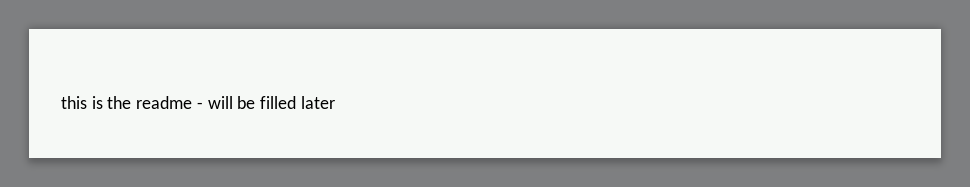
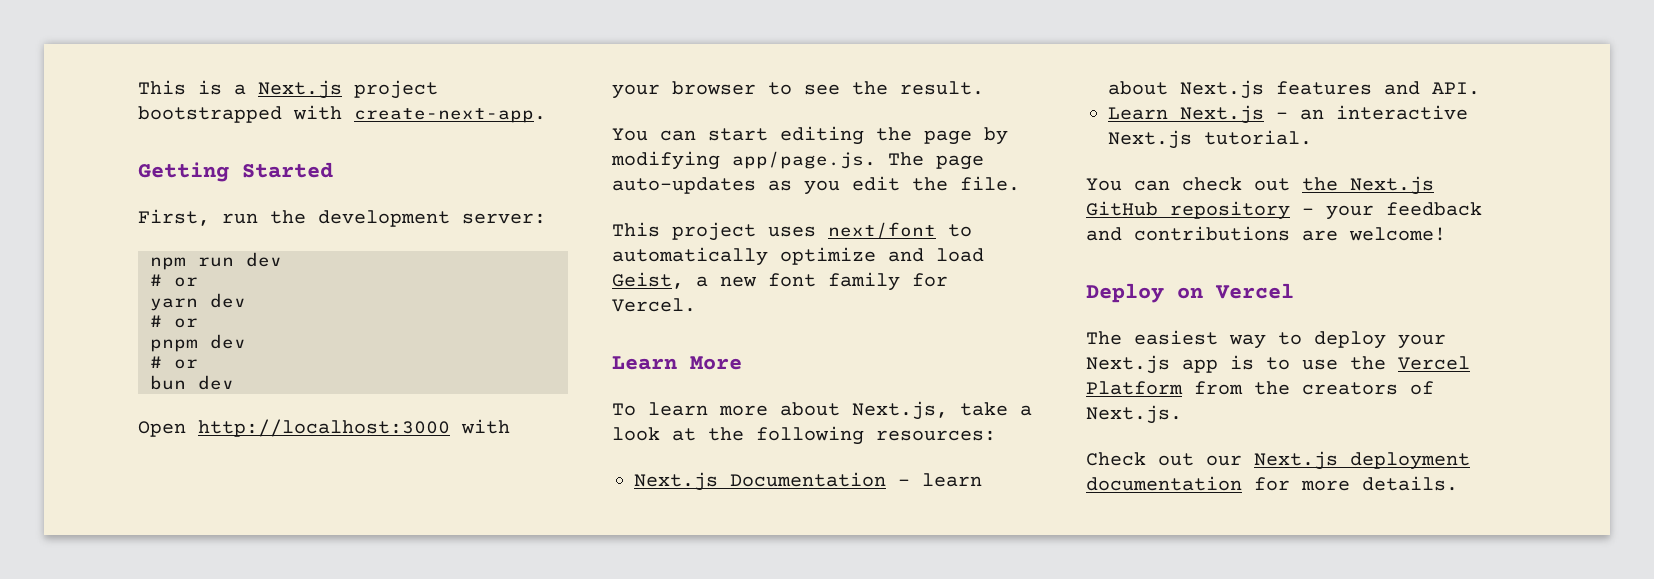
- this is the readme - will be filled later
+ This is a Next.js project bootstrapped with create-next-app.
+ Getting Started
+ First, run the development server:
+ npm run dev
+ # or
+ yarn dev
+ # or
+ pnpm dev
+ # or
+ bun dev
+ Open http://localhost:3000 with your browser to see the result.
+ You can start editing the page by modifying app/page.js. The page auto-updates as you edit the file.
+ This project uses next/font to automatically optimize and load Geist, a new font family for Vercel.
+ Learn More
+ To learn more about Next.js, take a look at the following resources:
+ Next.js Documentation - learn about Next.js features and API.
+ Learn Next.js - an interactive Next.js tutorial.
+ You can check out the Next.js GitHub repository - your feedback and contributions are welcome!
+ Deploy on Vercel
+ The easiest way to deploy your Next.js app is to use the Vercel Platform from the creators of Next.js.
+ Check out our Next.js deployment documentation for more details.

